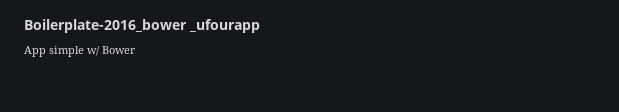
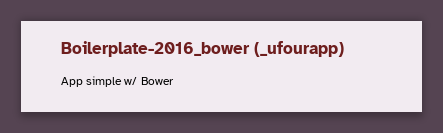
- Boilerplate-2016_bower _ufourapp
+ Boilerplate-2016_bower (_ufourapp)

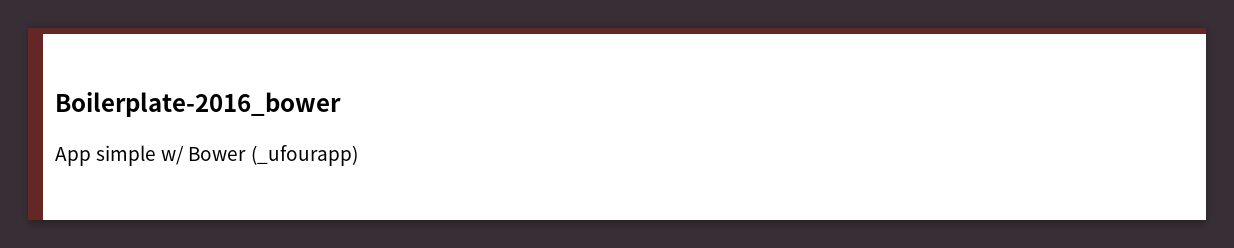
- Boilerplate-2016_bower (_ufourapp)
+ Boilerplate-2016_bower
- App simple w/ Bower
+ App simple w/ Bower (_ufourapp)

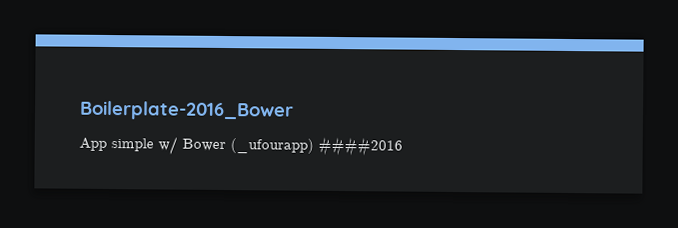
- Boilerplate-2016_bower
+ Boilerplate-2016_Bower
- App simple w/ Bower (_ufourapp)
+ App simple w/ Bower (_ufourapp) ####2016

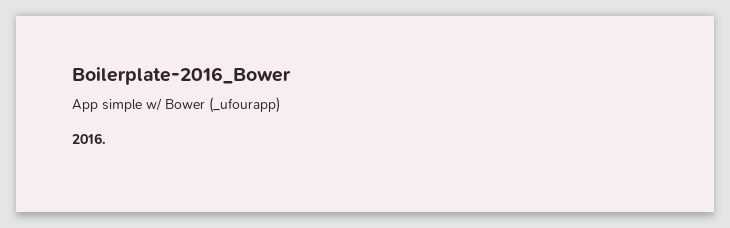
- App simple w/ Bower (_ufourapp) ####2016
+ App simple w/ Bower (_ufourapp)
+ 2016.

